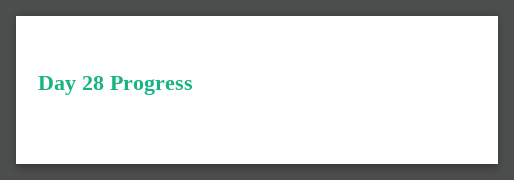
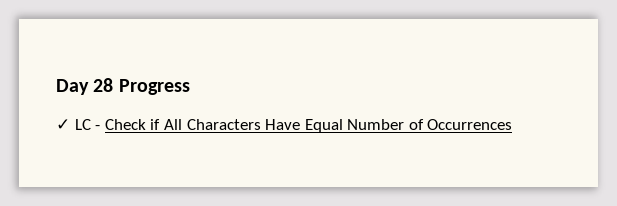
+ ✓ LC - Check if All Characters Have Equal Number of Occurrences

